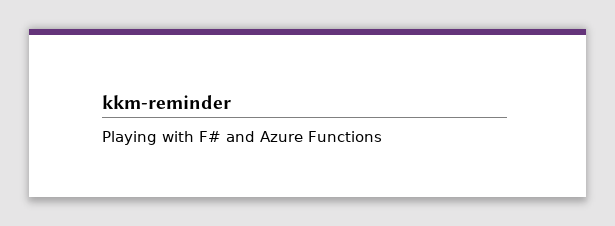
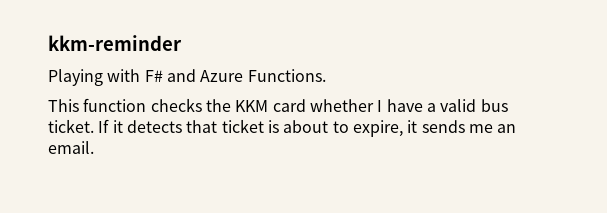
- Playing with F# and Azure Functions
+ Playing with F# and Azure Functions.
+ This function checks the KKM card whether I have a valid bus ticket. If it detects that ticket is about to expire, it sends me an email.

